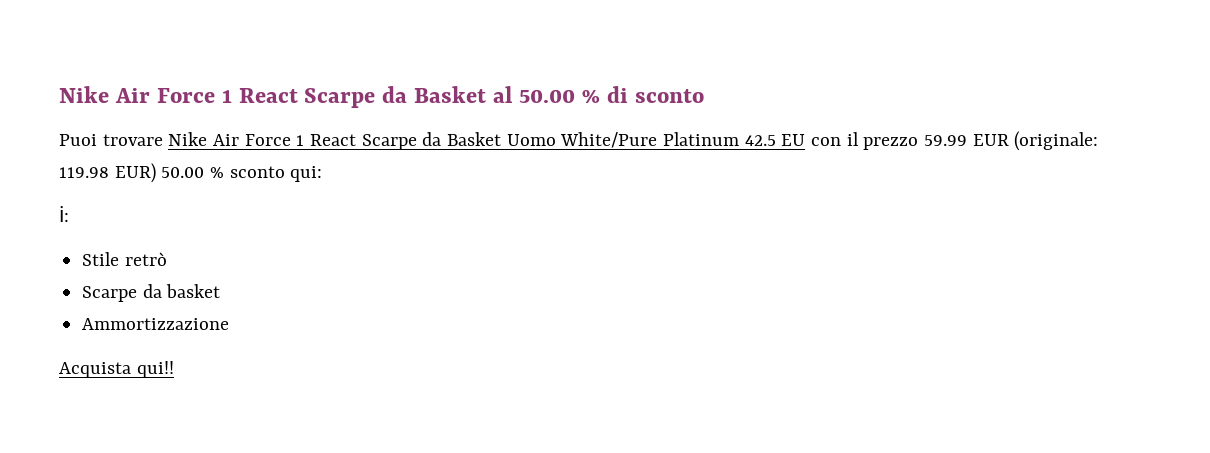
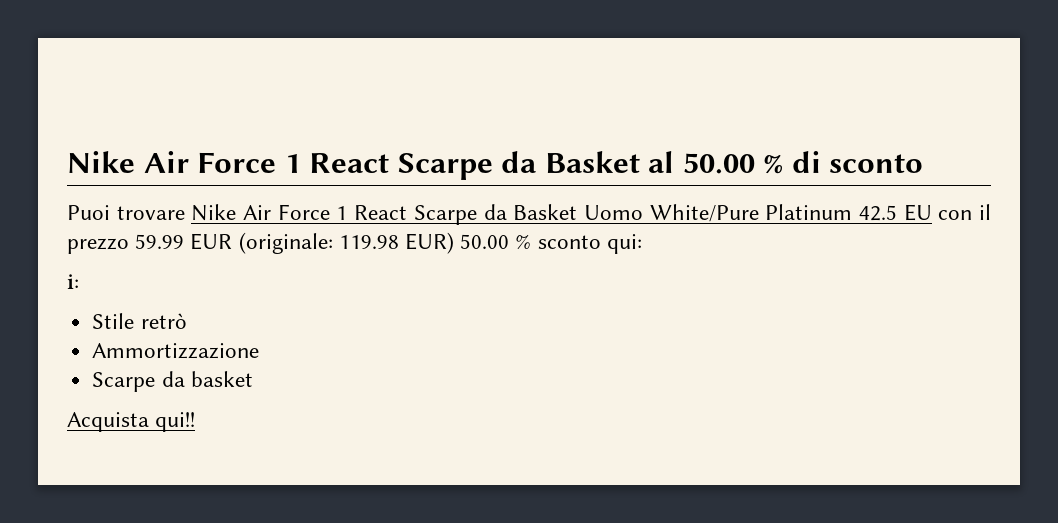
+ Ammortizzazione
- Ammortizzazione

